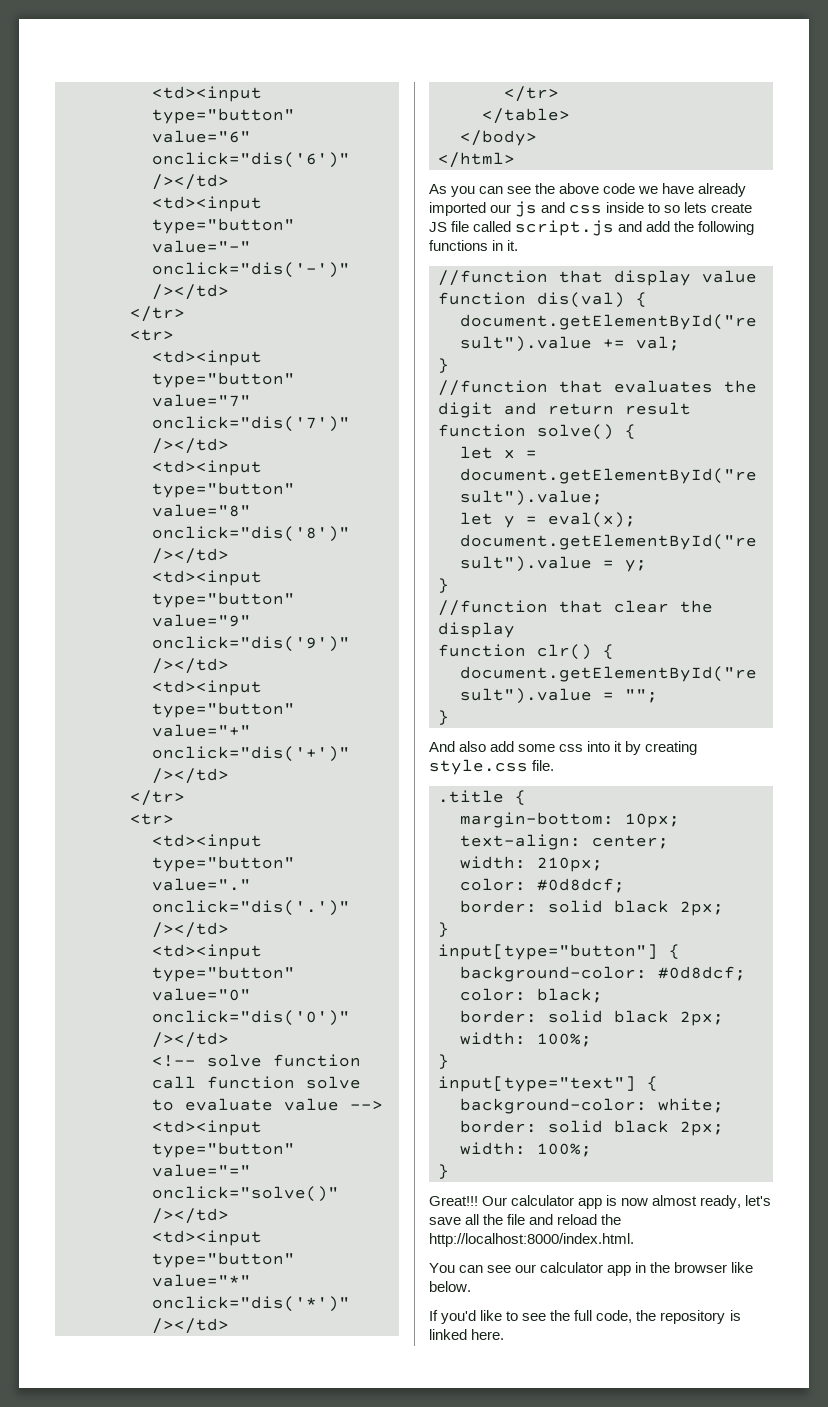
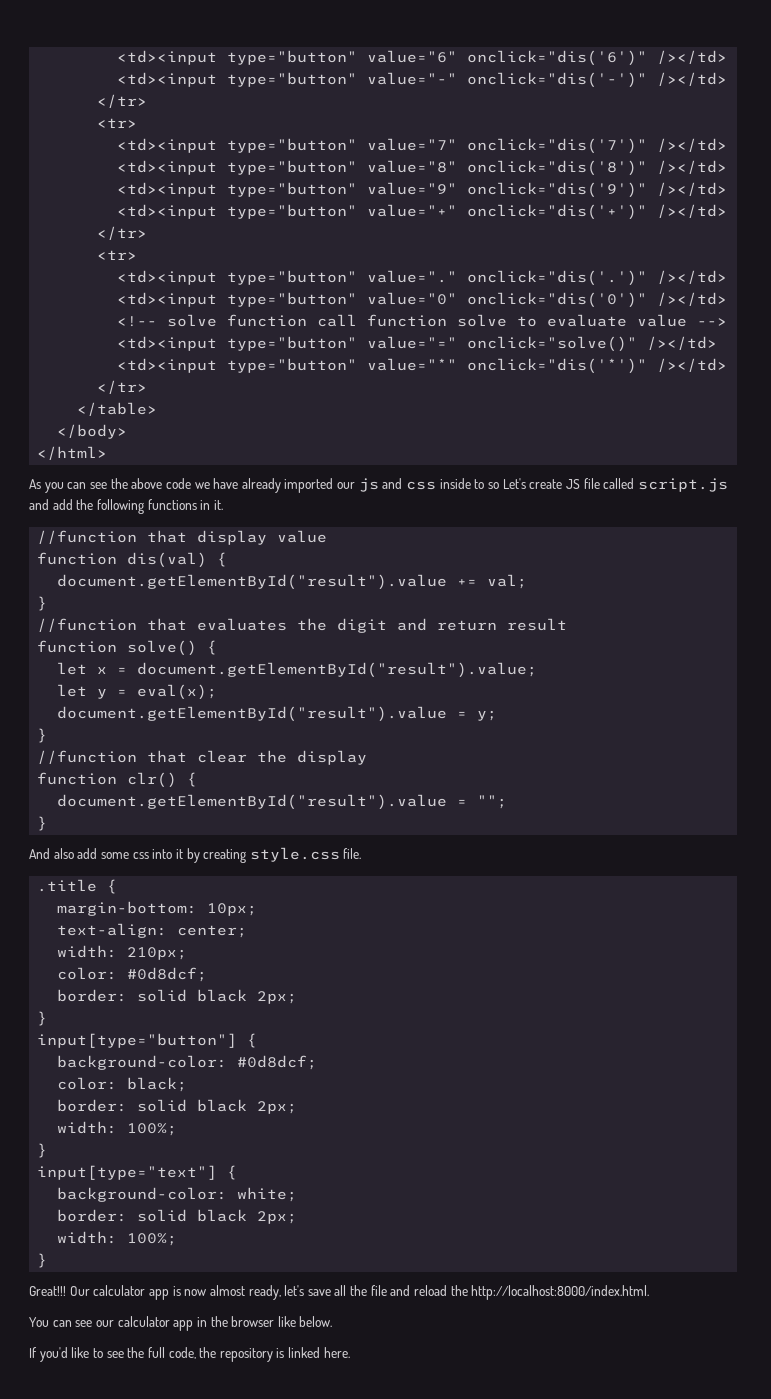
- As you can see the above code we have already imported our js and css inside to so lets create JS file called script.js and add the following functions in it.
+ As you can see the above code we have already imported our js and css inside to so Let's create JS file called script.js and add the following functions in it.

